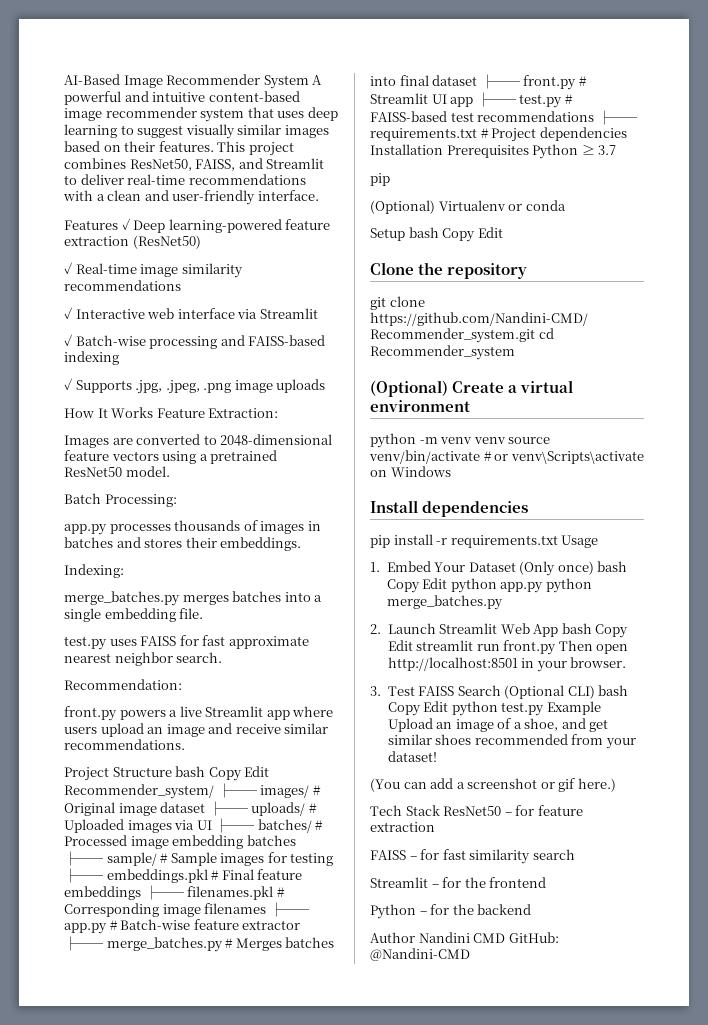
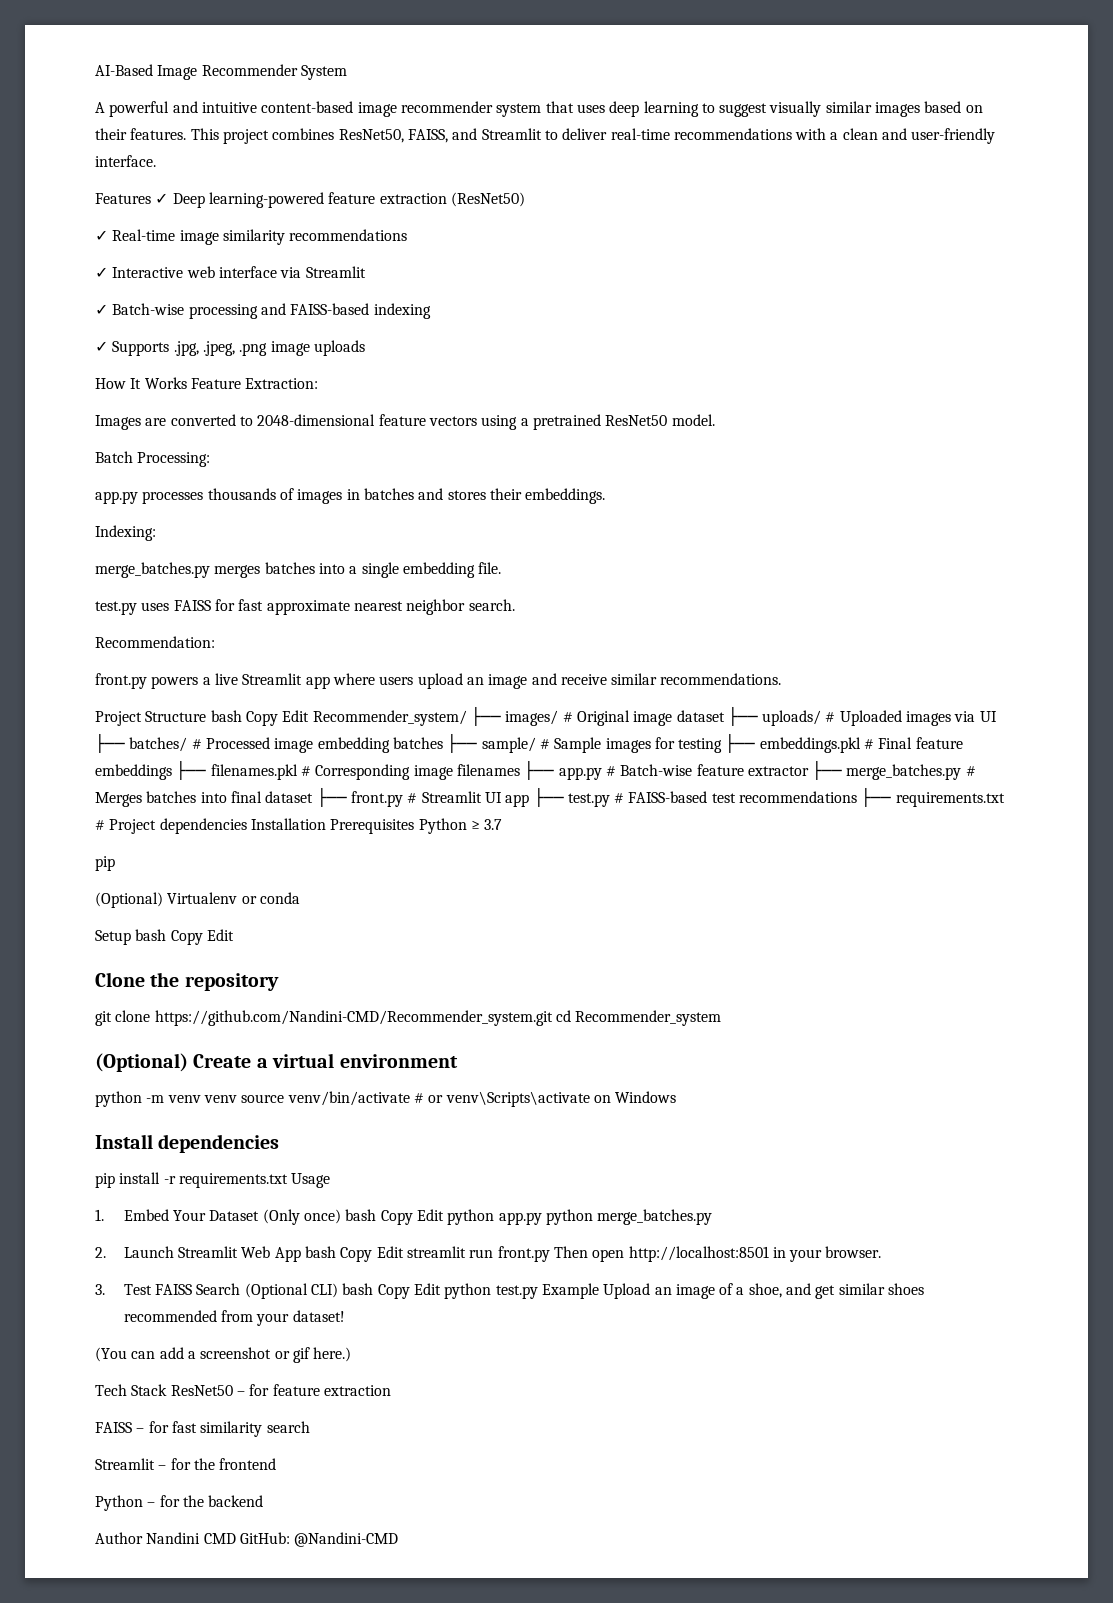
- AI-Based Image Recommender System A powerful and intuitive content-based image recommender system that uses deep learning to suggest visually similar images based on their features.
+ AI-Based Image Recommender System
+ A powerful and intuitive content-based image recommender system that uses deep learning to suggest visually similar images based on their features.

